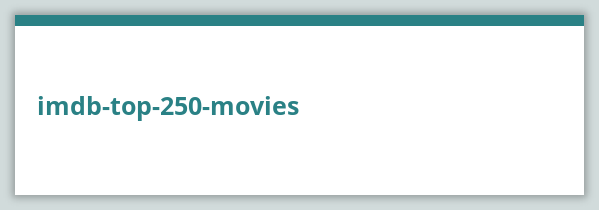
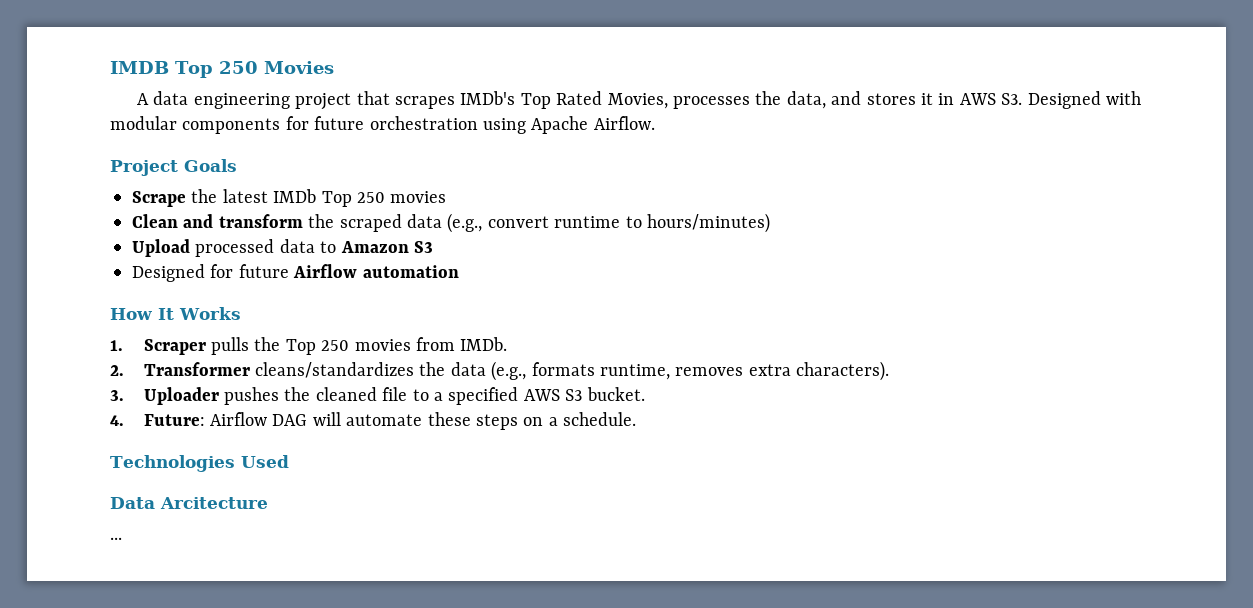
- imdb-top-250-movies
+ IMDB Top 250 Movies
+ A data engineering project that scrapes IMDb's Top Rated Movies, processes the data, and stores it in AWS S3. Designed with modular components for future orchestration using Apache Airflow.
+ Project Goals
+ Scrape the latest IMDb Top 250 movies
+ Clean and transform the scraped data (e.g., convert runtime to hours/minutes)
+ Upload processed data to Amazon S3
+ Designed for future Airflow automation
+ How It Works
+ 1. Scraper pulls the Top 250 movies from IMDb.
+ 2. Transformer cleans/standardizes the data (e.g., formats runtime, removes extra characters).
+ 3. Uploader pushes the cleaned file to a specified AWS S3 bucket.
+ 4. Future: Airflow DAG will automate these steps on a schedule.
+ Technologies Used
+ Data Arcitecture
+ ...

